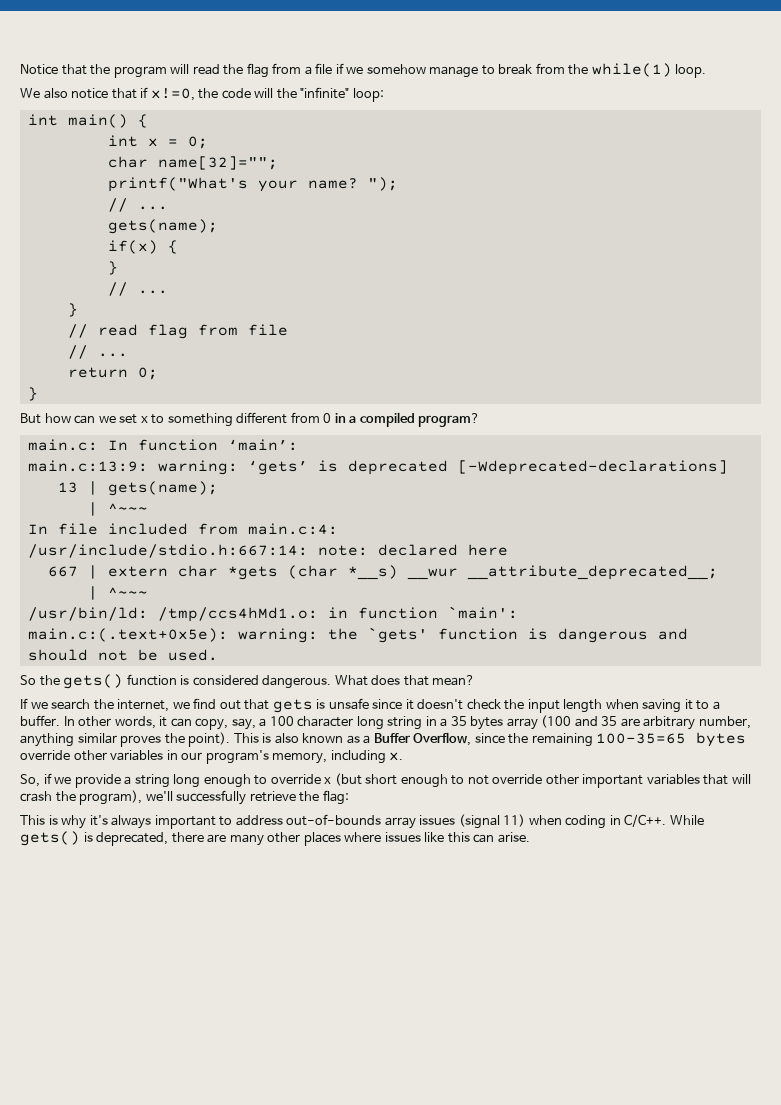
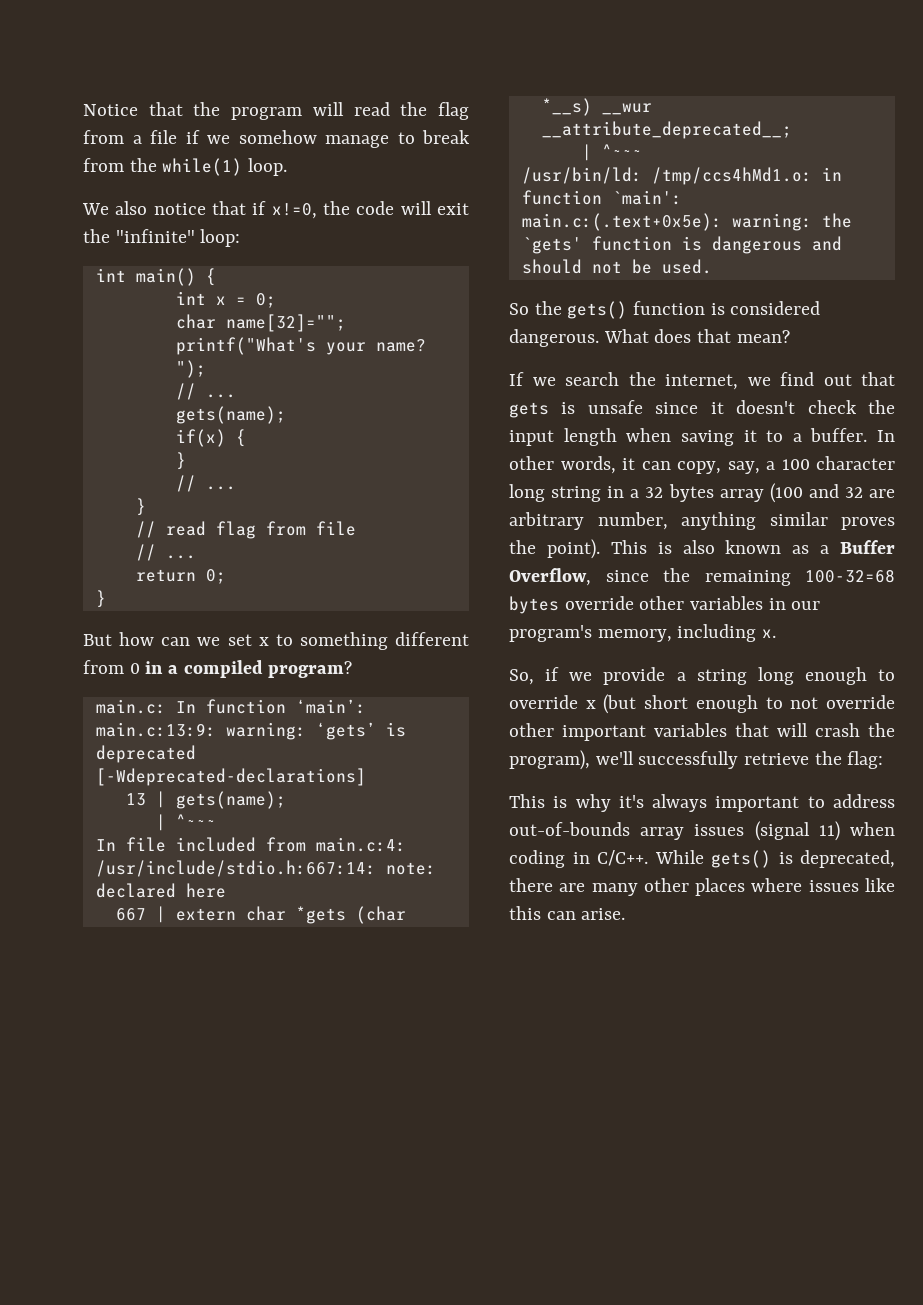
- We also notice that if x!=0, the code will the "infinite" loop:
+ We also notice that if x!=0, the code will exit the "infinite" loop:
- In other words, it can copy, say, a 100 character long string in a 35 bytes array (100 and 35 are arbitrary number, anything similar proves the point).
+ In other words, it can copy, say, a 100 character long string in a 32 bytes array (100 and 32 are arbitrary number, anything similar proves the point).
- This is also known as a Buffer Overflow, since the remaining 100-35=65 bytes override other variables in our program's memory, including x.
+ This is also known as a Buffer Overflow, since the remaining 100-32=68 bytes override other variables in our program's memory, including x.

